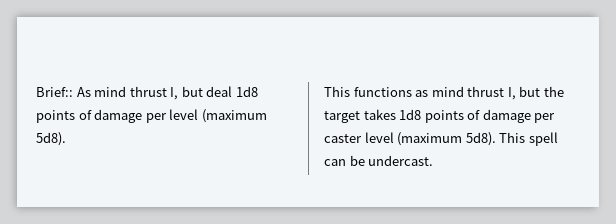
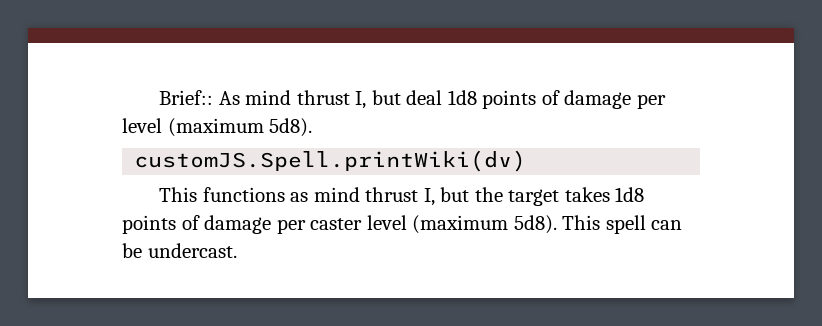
+ customJS.Spell.printWiki(dv)

